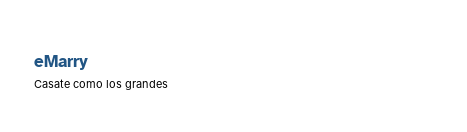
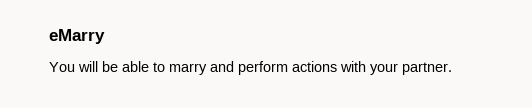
- Casate como los grandes
+ You will be able to marry and perform actions with your partner.

